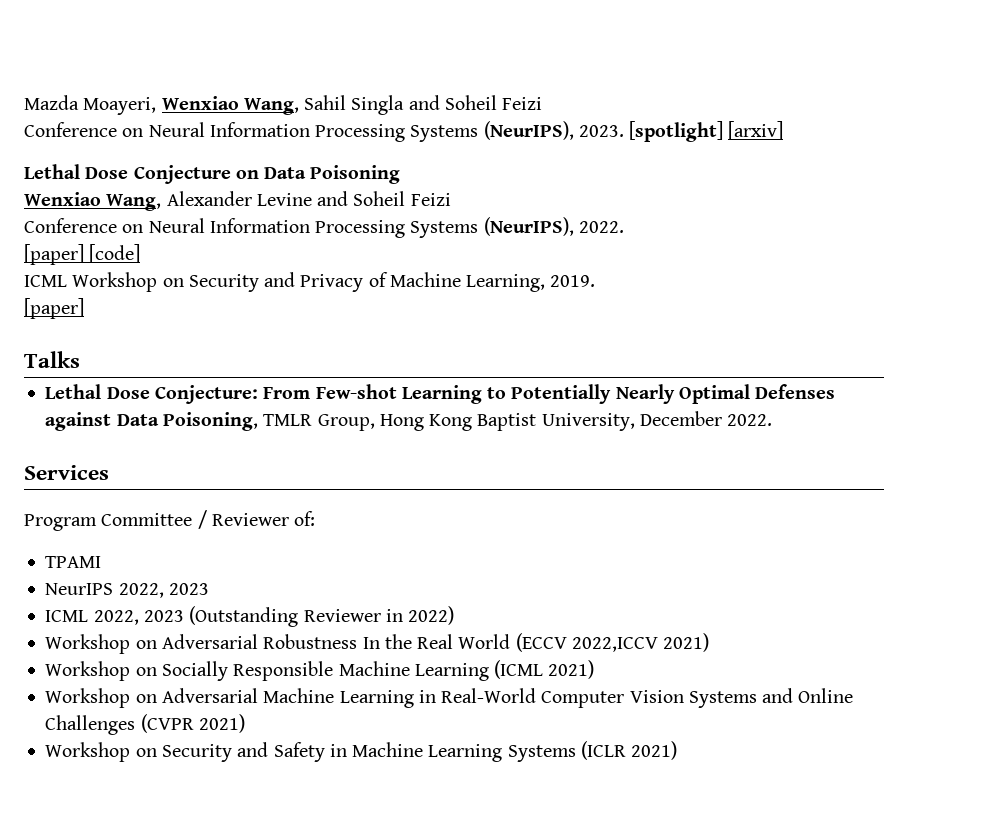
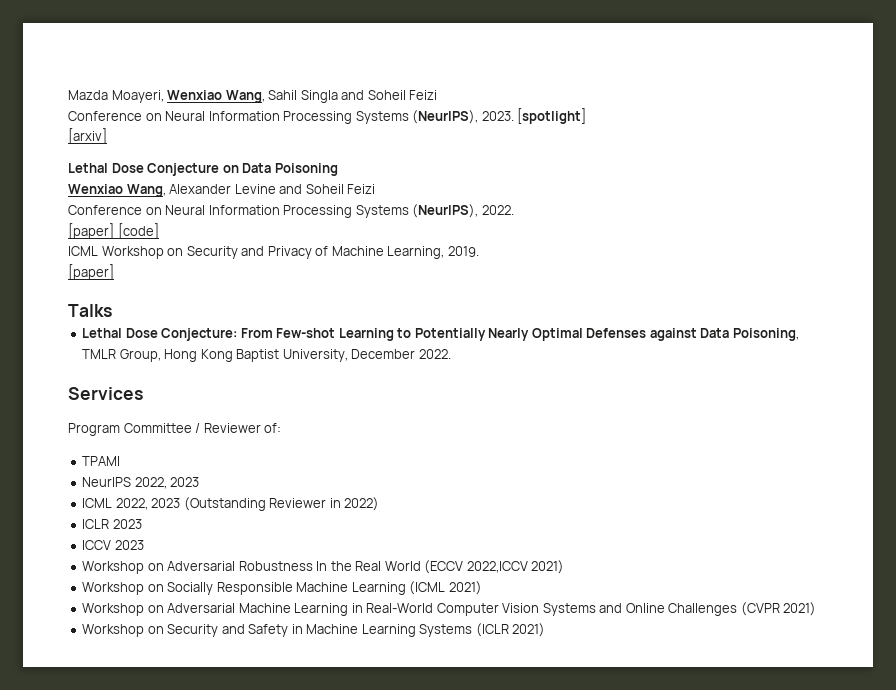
- [spotlight] [arxiv]
+ [spotlight]
+ [arxiv]
+ ICLR 2023
+ ICCV 2023

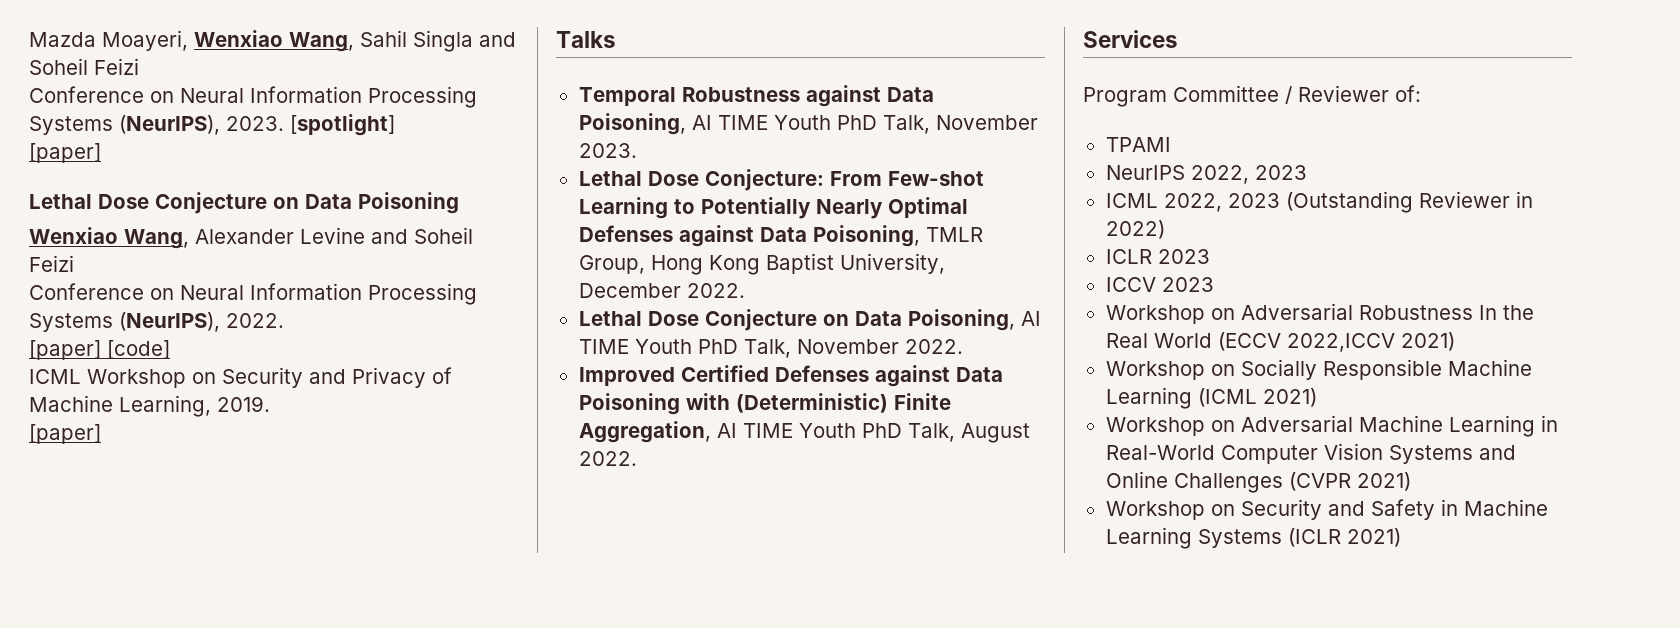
  [spotlight]
- [arxiv]
+ [paper]
+ Temporal Robustness against Data Poisoning, AI TIME Youth PhD Talk, November 2023.
+ Lethal Dose Conjecture on Data Poisoning, AI TIME Youth PhD Talk, November 2022.
+ Improved Certified Defenses against Data Poisoning with (Deterministic) Finite Aggregation, AI TIME Youth PhD Talk, August 2022.

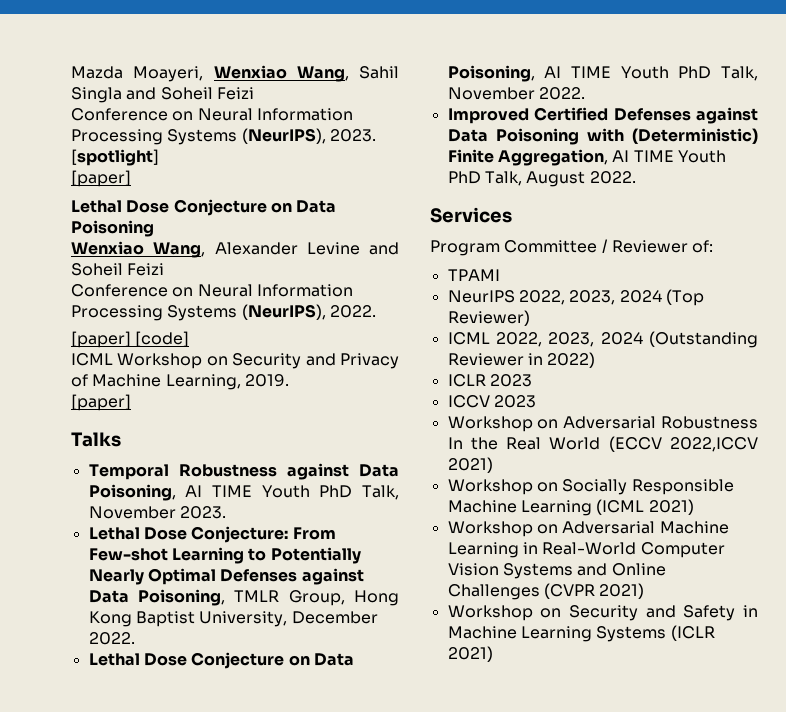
- NeurIPS 2022, 2023
+ NeurIPS 2022, 2023, 2024 (Top Reviewer)
- ICML 2022, 2023 (Outstanding Reviewer in 2022)
+ ICML 2022, 2023, 2024 (Outstanding Reviewer in 2022)

